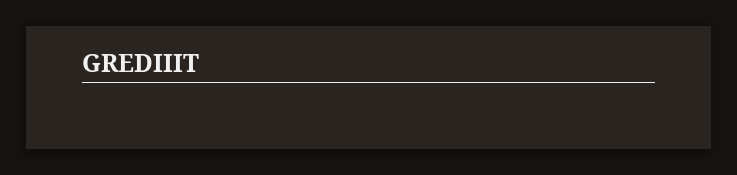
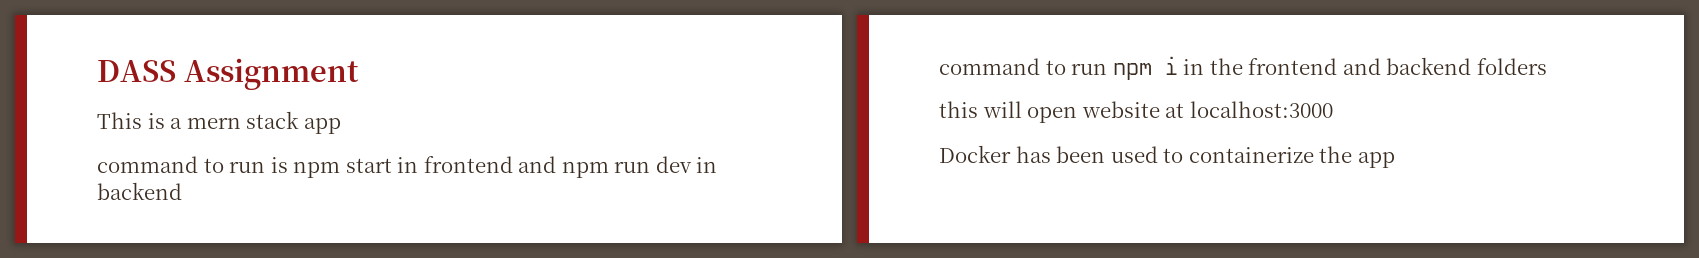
- GREDIIIT
+ DASS Assignment
+ This is a mern stack app
+ command to run is npm start in frontend and npm run dev in backend
+ command to run npm i in the frontend and backend folders
+ this will open website at localhost:3000
+ Docker has been used to containerize the app

